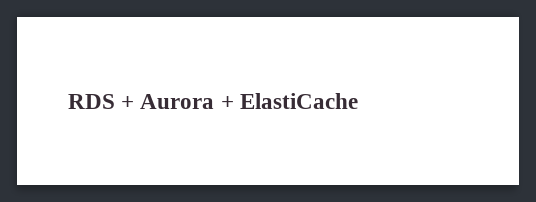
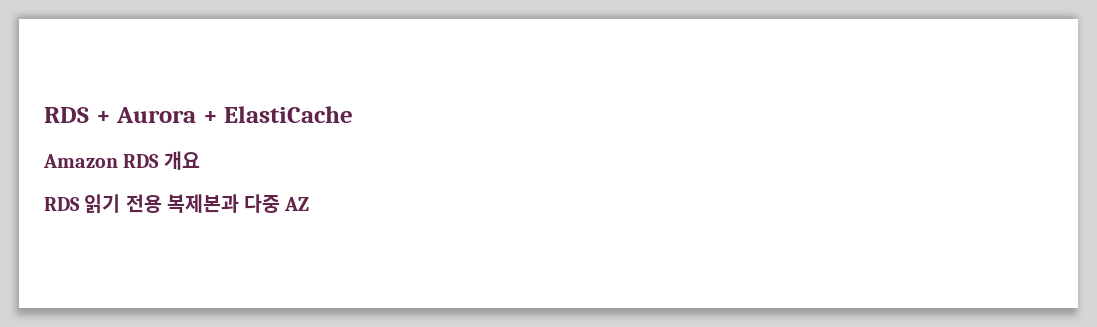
+ Amazon RDS 개요
+ RDS 읽기 전용 복제본과 다중 AZ

